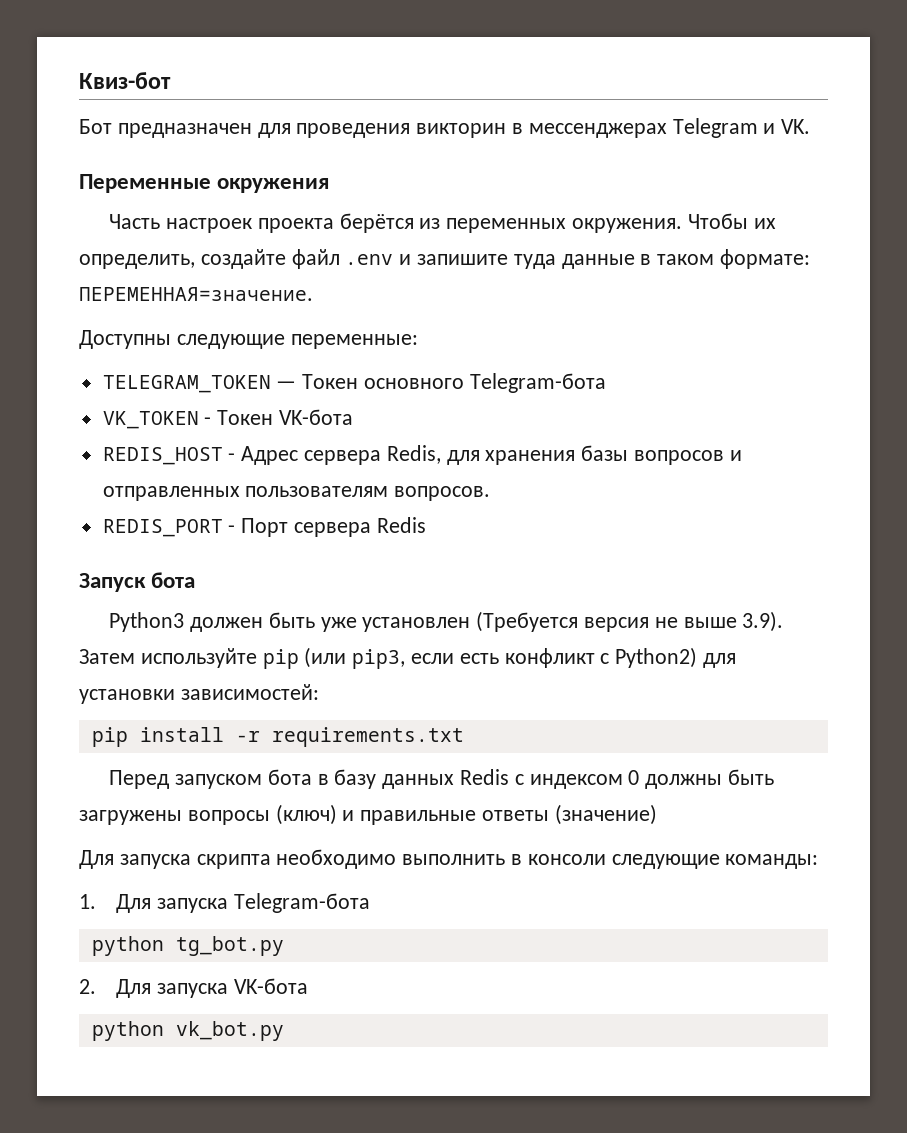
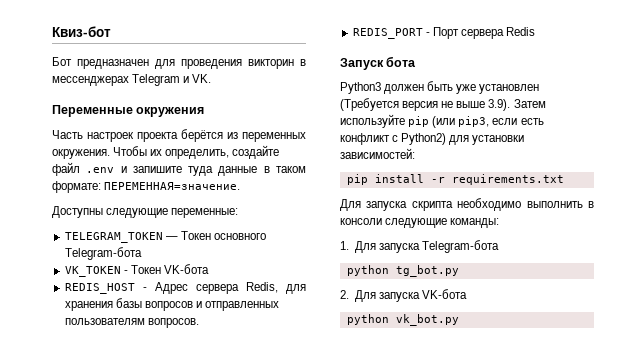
- Перед запуском бота в базу данных Redis c индексом 0 должны быть загружены вопросы (ключ) и правильные ответы (значение)

